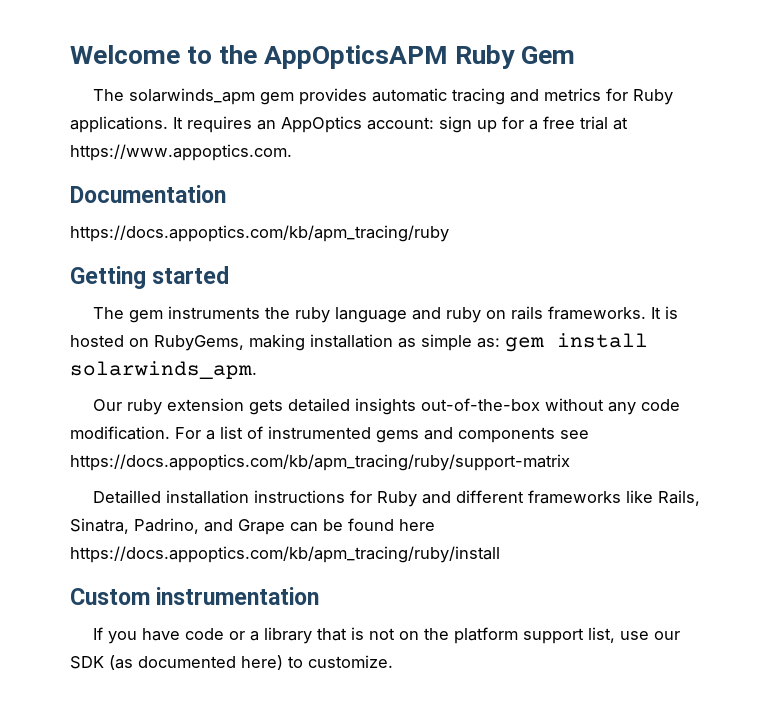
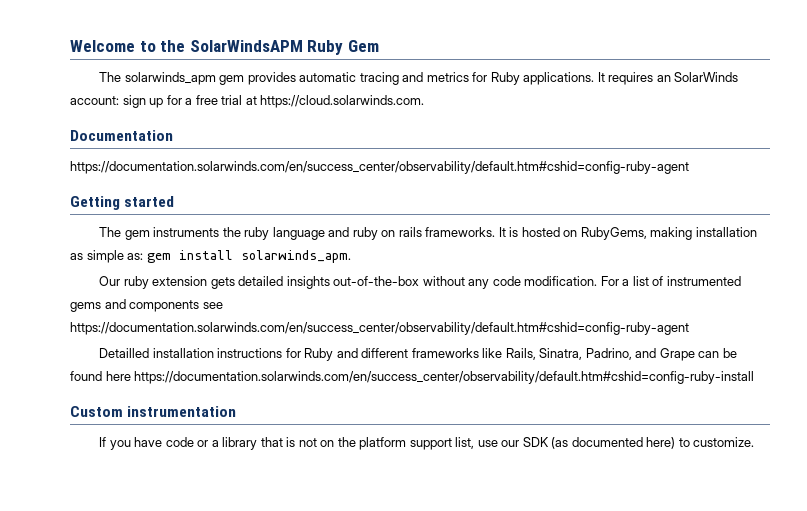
- Welcome to the AppOpticsAPM Ruby Gem
+ Welcome to the SolarWindsAPM Ruby Gem
- It requires an AppOptics account: sign up for a free trial at https://www.appoptics.com.
+ It requires an SolarWinds account: sign up for a free trial at https://cloud.solarwinds.com.
  Documentation
- https://docs.appoptics.com/kb/apm_tracing/ruby
+ https://documentation.solarwinds.com/en/success_center/observability/default.htm#cshid=config-ruby-agent
- For a list of instrumented gems and components see https://docs.appoptics.com/kb/apm_tracing/ruby/support-matrix
+ For a list of instrumented gems and components see https://documentation.solarwinds.com/en/success_center/observability/default.htm#cshid=config-ruby-agent
- Detailled installation instructions for Ruby and different frameworks like Rails, Sinatra, Padrino, and Grape can be found here https://docs.appoptics.com/kb/apm_tracing/ruby/install
+ Detailled installation instructions for Ruby and different frameworks like Rails, Sinatra, Padrino, and Grape can be found here https://documentation.solarwinds.com/en/success_center/observability/default.htm#cshid=config-ruby-install

